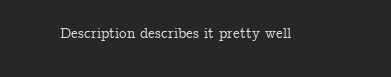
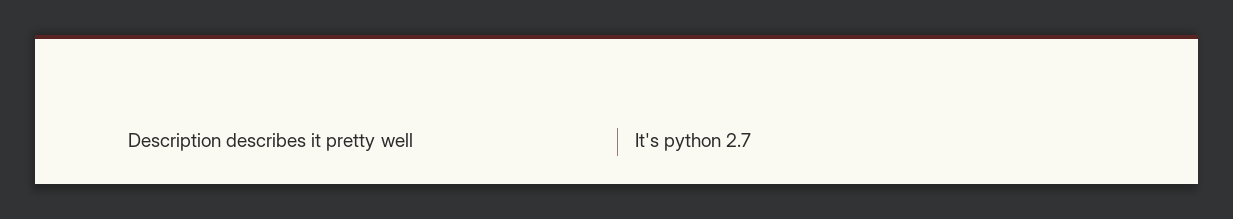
+ It's python 2.7

